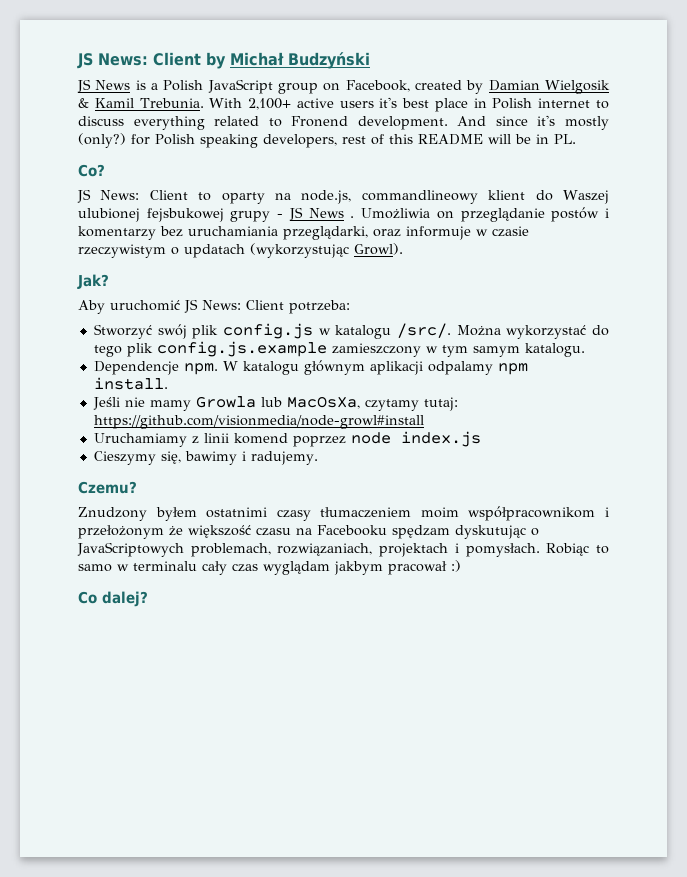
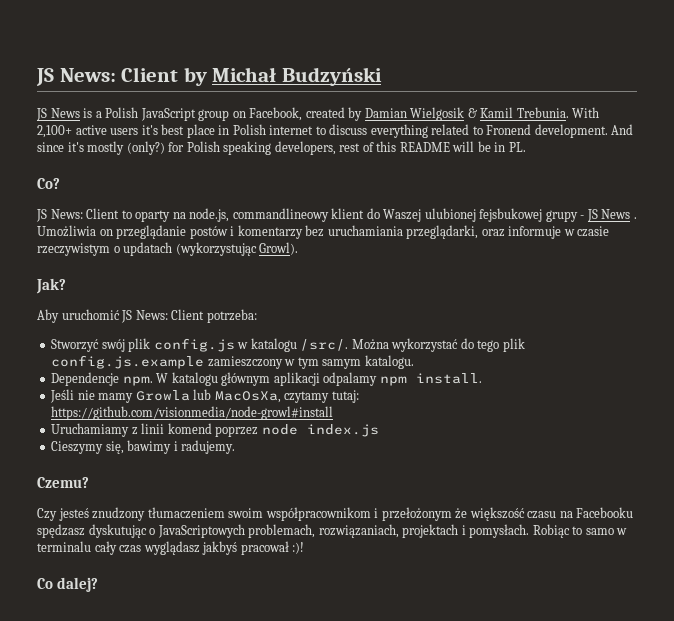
- Znudzony byłem ostatnimi czasy tłumaczeniem moim współpracownikom i przełożonym że większość czasu na Facebooku spędzam dyskutując o JavaScriptowych problemach, rozwiązaniach, projektach i pomysłach.
+ Czy jesteś znudzony tłumaczeniem swoim współpracownikom i przełożonym że większość czasu na Facebooku spędzasz dyskutując o JavaScriptowych problemach, rozwiązaniach, projektach i pomysłach.
- Robiąc to samo w terminalu cały czas wyglądam jakbym pracował :)
+ Robiąc to samo w terminalu cały czas wyglądasz jakbyś pracował :)!

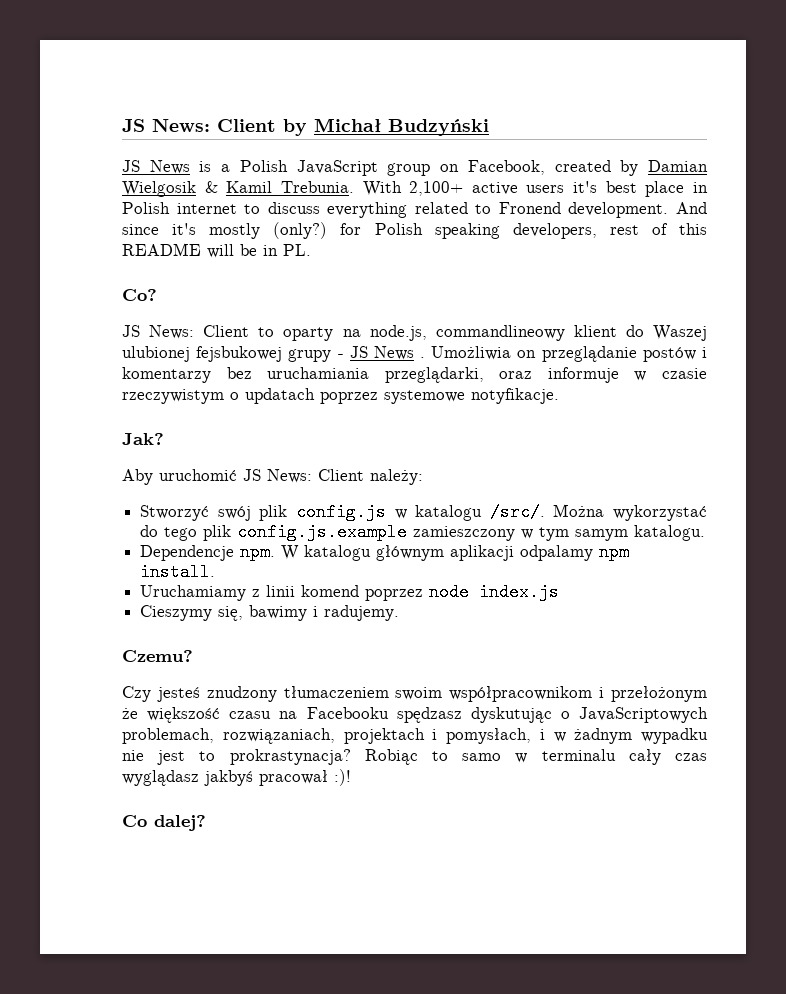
- Umożliwia on przeglądanie postów i komentarzy bez uruchamiania przeglądarki, oraz informuje w czasie rzeczywistym o updatach (wykorzystując Growl).
+ Umożliwia on przeglądanie postów i komentarzy bez uruchamiania przeglądarki, oraz informuje w czasie rzeczywistym o updatach poprzez systemowe notyfikacje.
- Aby uruchomić JS News: Client potrzeba:
+ Aby uruchomić JS News: Client należy:
- Jeśli nie mamy Growla lub MacOsXa, czytamy tutaj: https://github.com/visionmedia/node-growl#install
- Czy jesteś znudzony tłumaczeniem swoim współpracownikom i przełożonym że większość czasu na Facebooku spędzasz dyskutując o JavaScriptowych problemach, rozwiązaniach, projektach i pomysłach.
+ Czy jesteś znudzony tłumaczeniem swoim współpracownikom i przełożonym że większość czasu na Facebooku spędzasz dyskutując o JavaScriptowych problemach, rozwiązaniach, projektach i pomysłach, i w żadnym wypadku nie jest to prokrastynacja?

